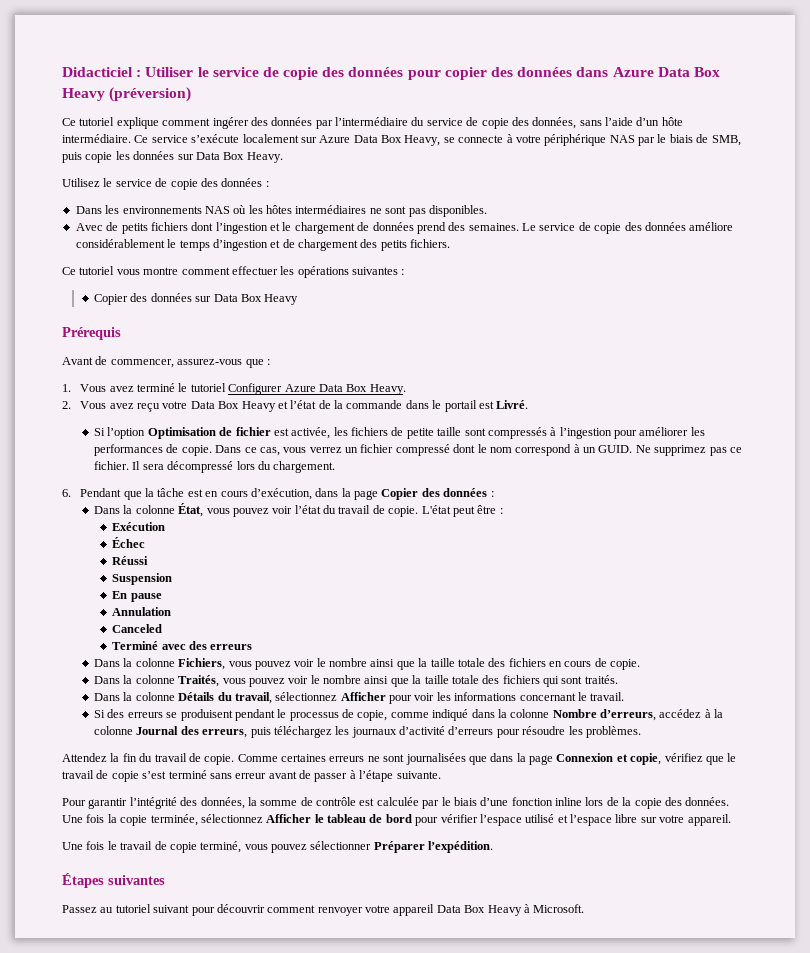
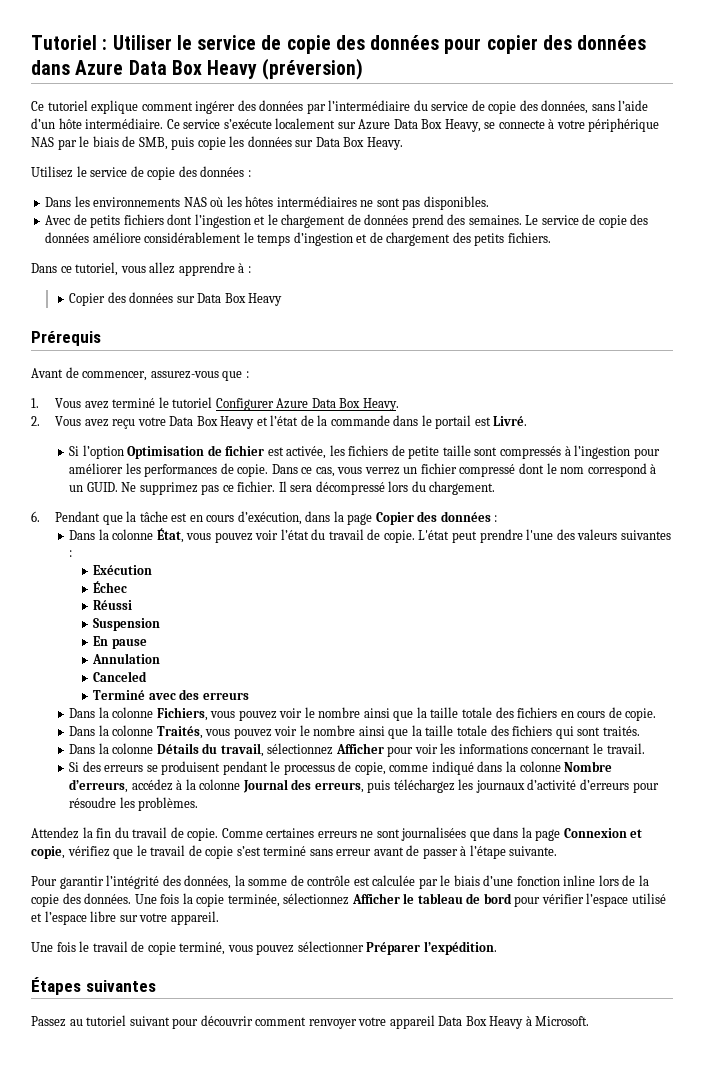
- Didacticiel : Utiliser le service de copie des données pour copier des données dans Azure Data Box Heavy (préversion)
+ Tutoriel : Utiliser le service de copie des données pour copier des données dans Azure Data Box Heavy (préversion)
- Ce tutoriel vous montre comment effectuer les opérations suivantes :
+ Dans ce tutoriel, vous allez apprendre à :
- L'état peut être :
+ L'état peut prendre l'une des valeurs suivantes :

